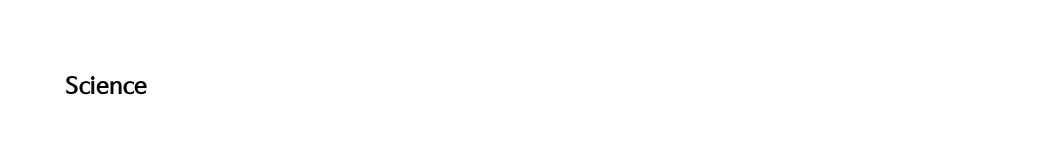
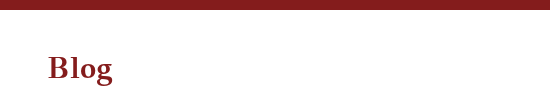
- Science
+ Blog

